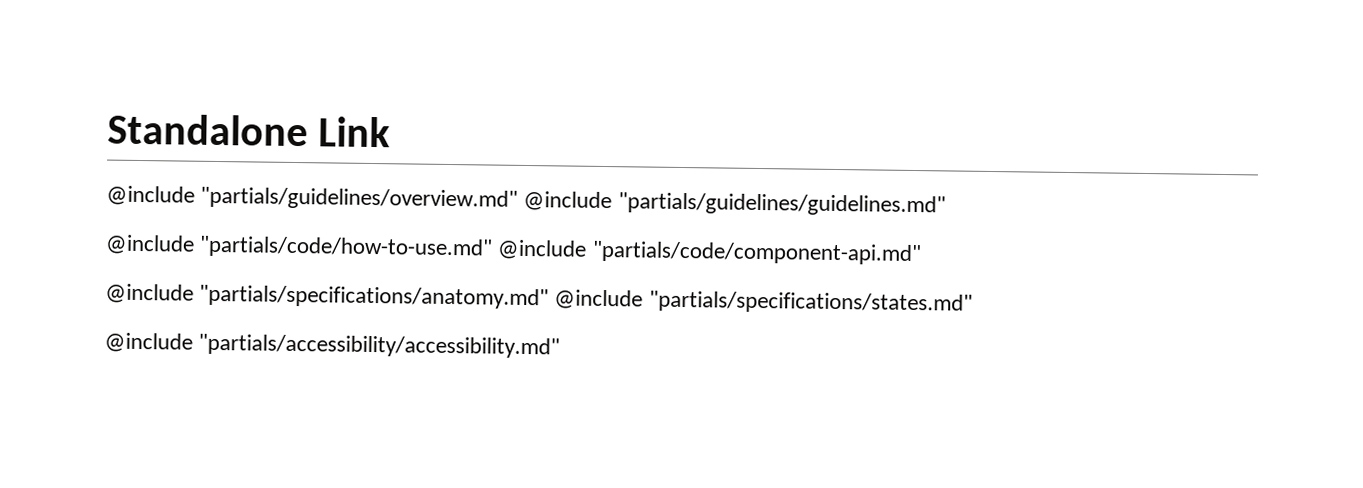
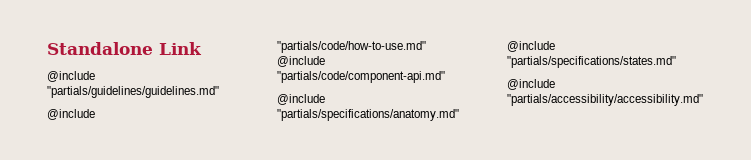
- @include "partials/guidelines/overview.md" @include "partials/guidelines/guidelines.md"
+ @include "partials/guidelines/guidelines.md"

